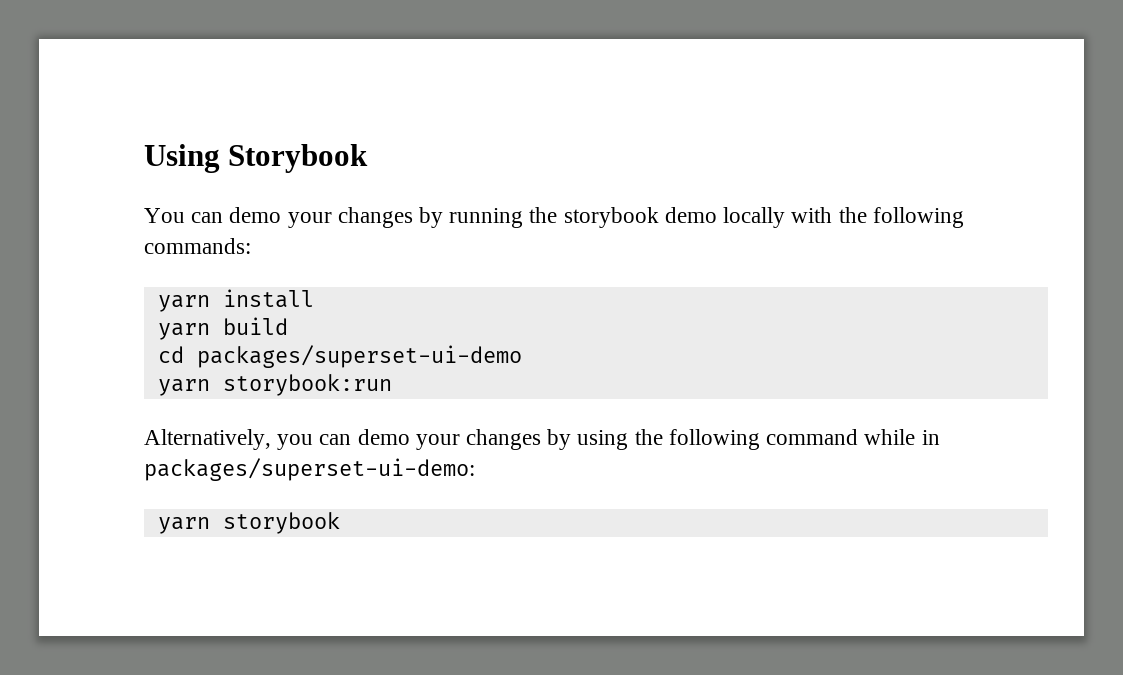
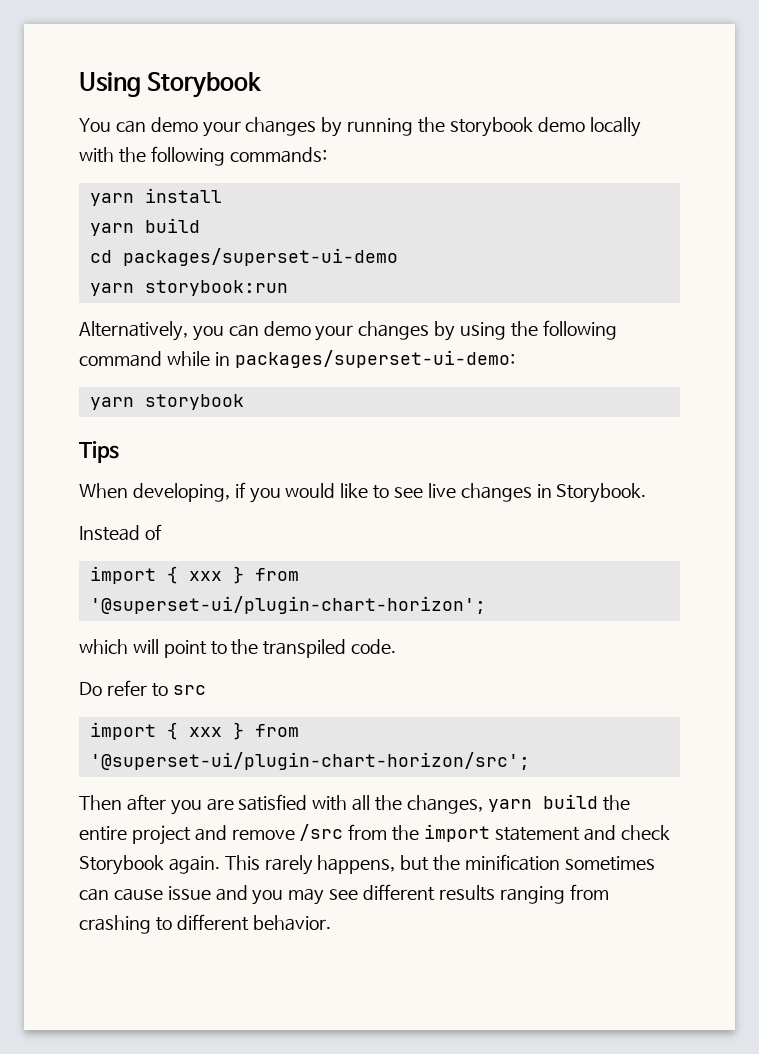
+ Tips
+ When developing, if you would like to see live changes in Storybook.
+ Instead of
+ import { xxx } from '@superset-ui/plugin-chart-horizon';
+ which will point to the transpiled code.
+ Do refer to src
+ import { xxx } from '@superset-ui/plugin-chart-horizon/src';
+ Then after you are satisfied with all the changes, yarn build the entire project and remove /src from the import statement and check Storybook again. This rarely happens, but the minification sometimes can cause issue and you may see different results ranging from crashing to different behavior.

